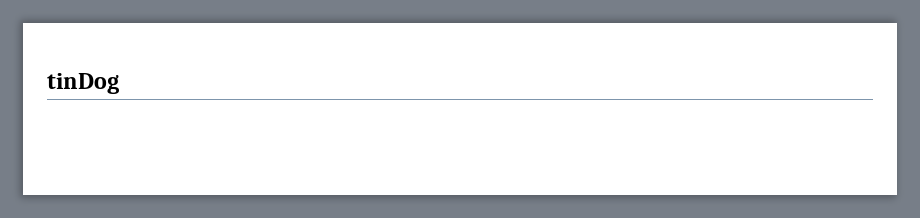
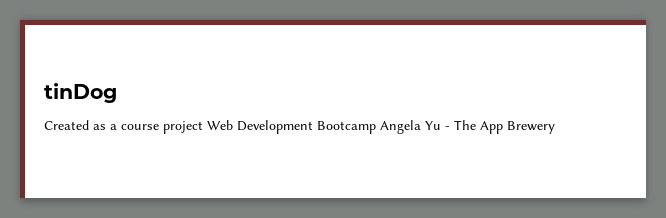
+ Created as a course project Web Development Bootcamp Angela Yu - The App Brewery

